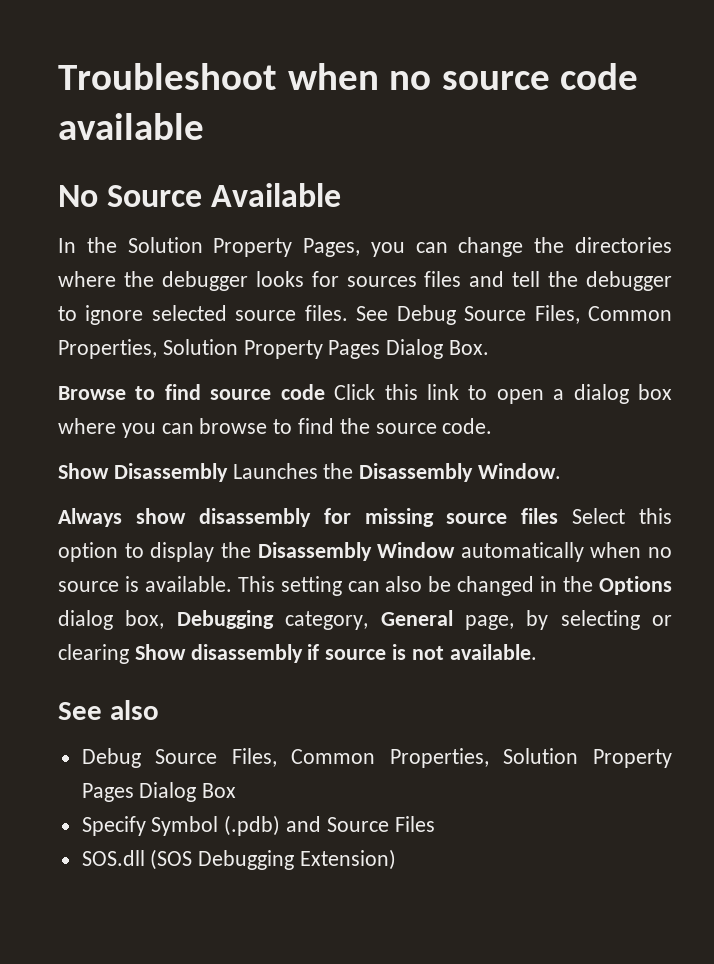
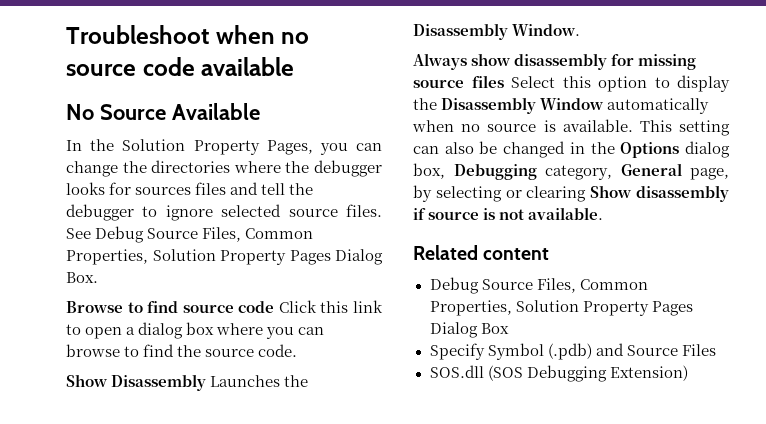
- See also
+ Related content

